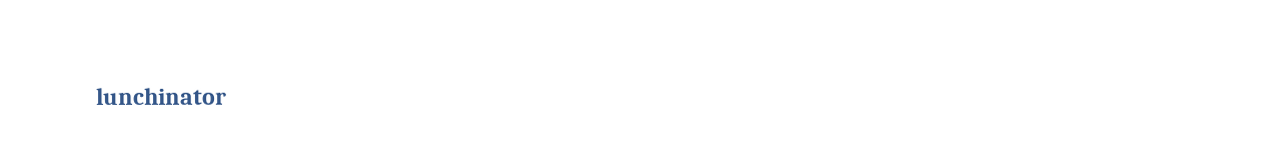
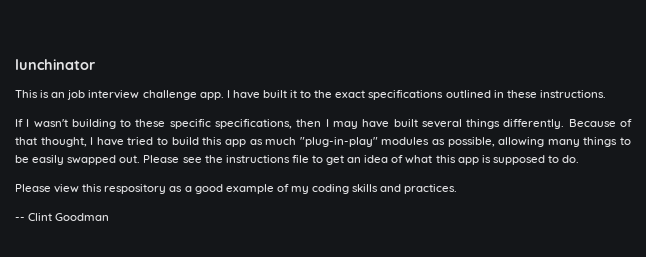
+ This is an job interview challenge app. I have built it to the exact specifications outlined in these instructions.
+ If I wasn't building to these specific specifications, then I may have built several things differently. Because of that thought, I have tried to build this app as much "plug-in-play" modules as possible, allowing many things to be easily swapped out. Please see the instructions file to get an idea of what this app is supposed to do.
+ Please view this respository as a good example of my coding skills and practices.
+ -- Clint Goodman

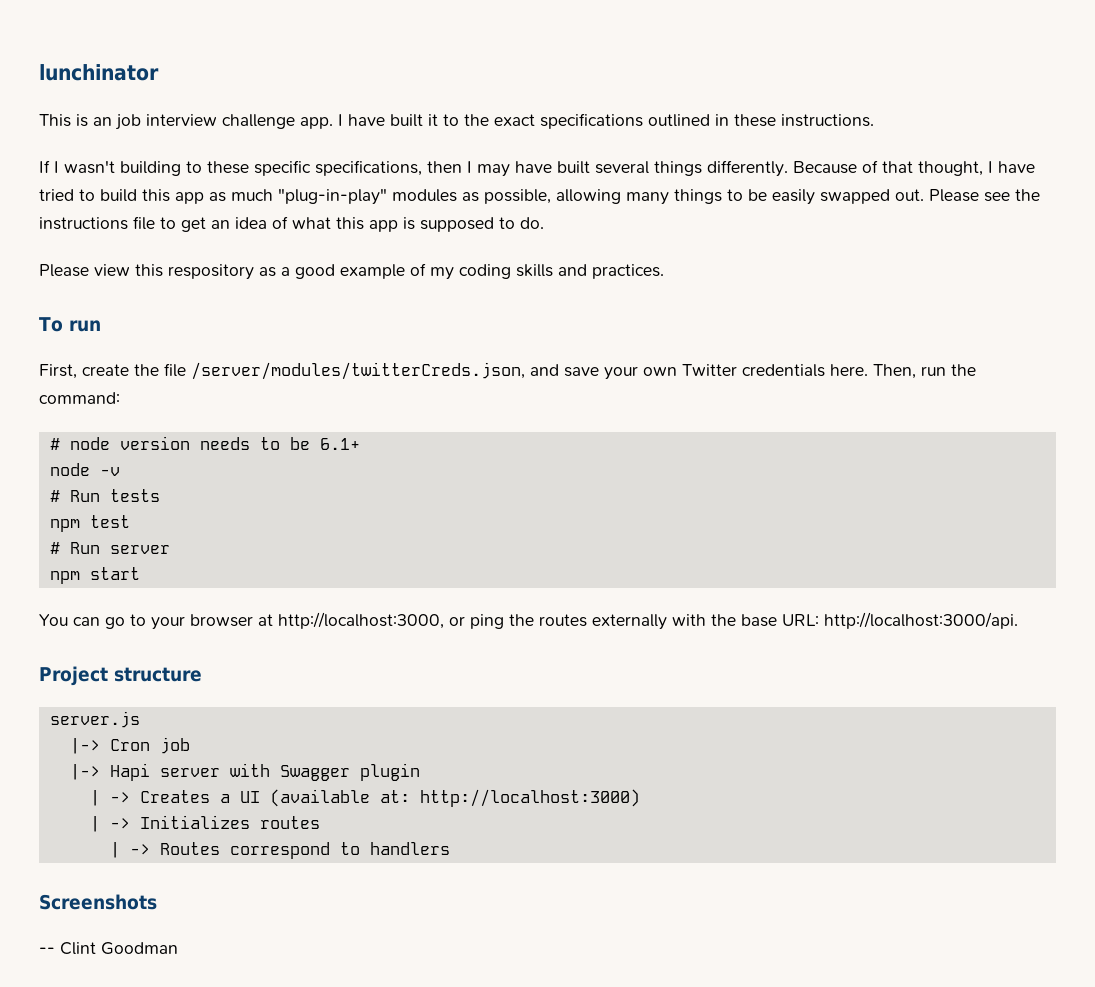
+ To run
+ First, create the file /server/modules/twitterCreds.json, and save your own Twitter credentials here. Then, run the command:
+ # node version needs to be 6.1+
+ node -v
+ # Run tests
+ npm test
+ # Run server
+ npm start
+ You can go to your browser at http://localhost:3000, or ping the routes externally with the base URL: http://localhost:3000/api.
+ Project structure
+ server.js
+ |-> Cron job
+ |-> Hapi server with Swagger plugin
+ | -> Creates a UI (available at: http://localhost:3000)
+ | -> Initializes routes
+ | -> Routes correspond to handlers
+ Screenshots

